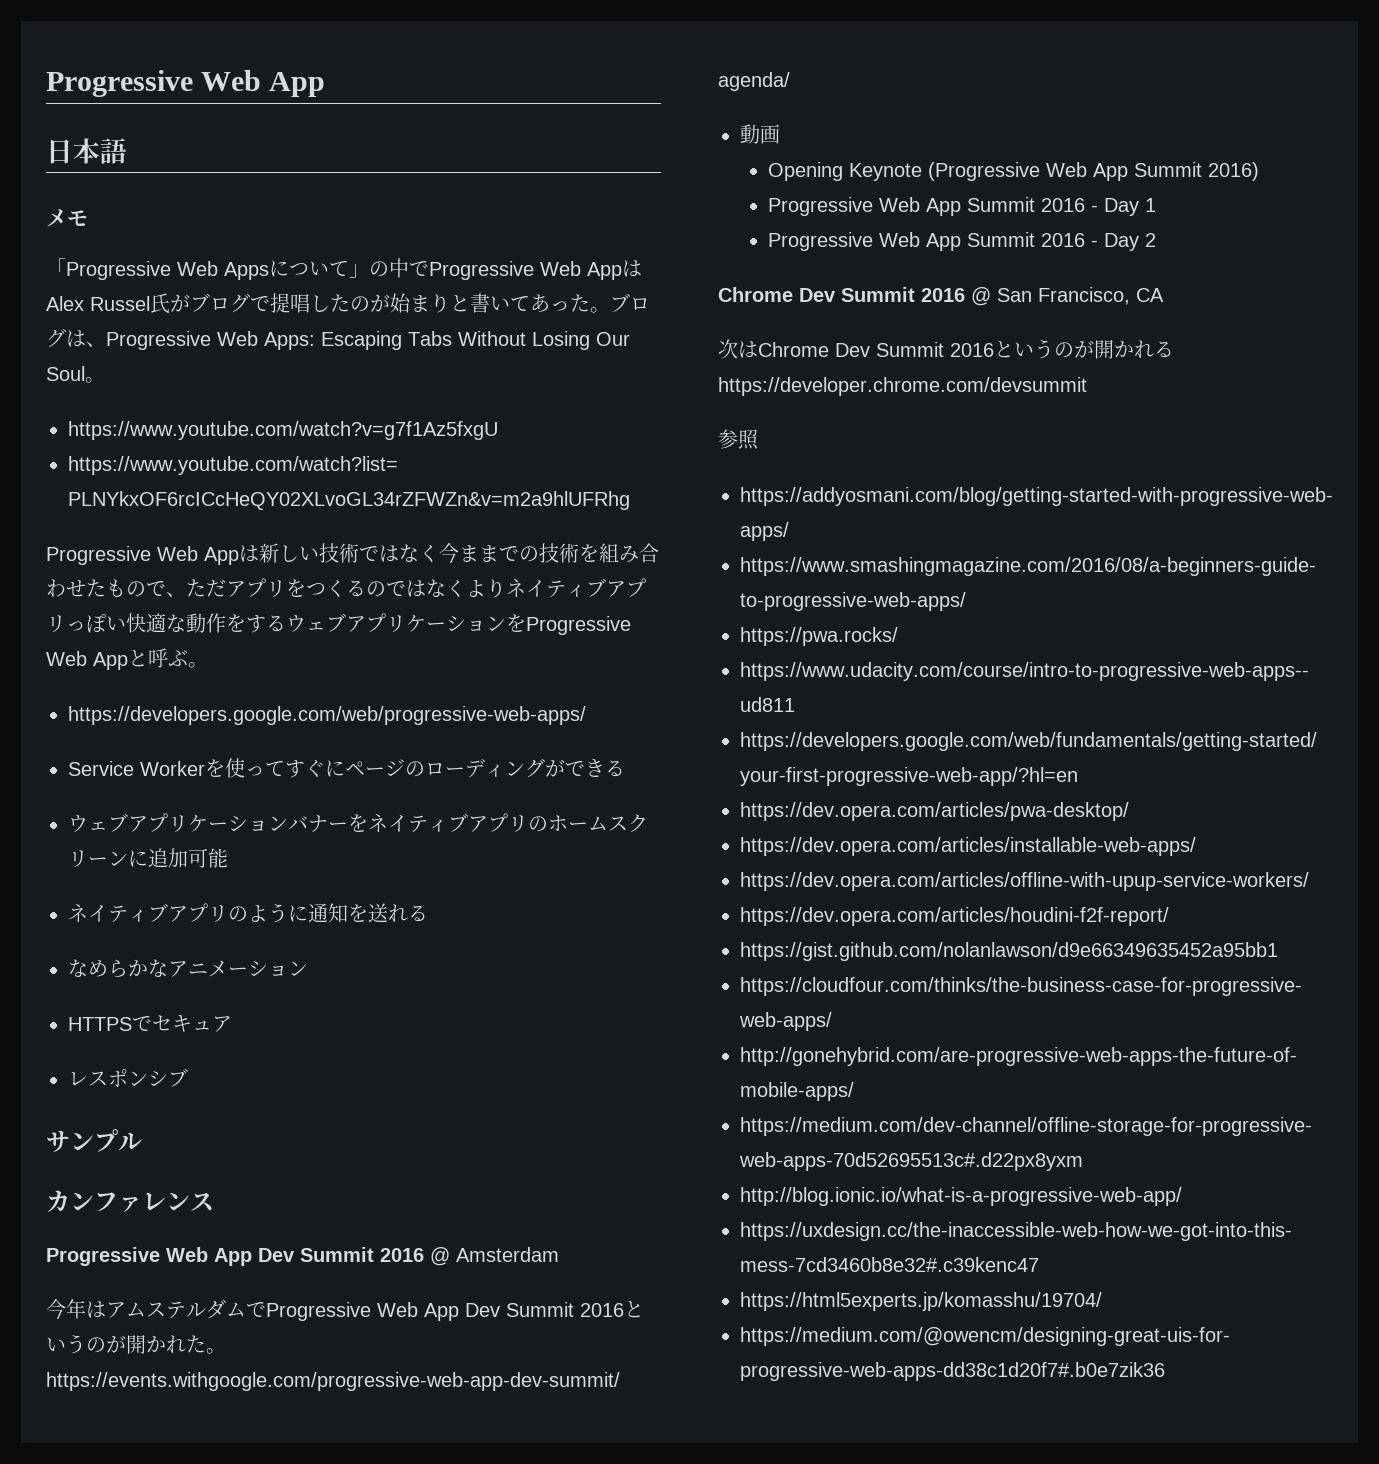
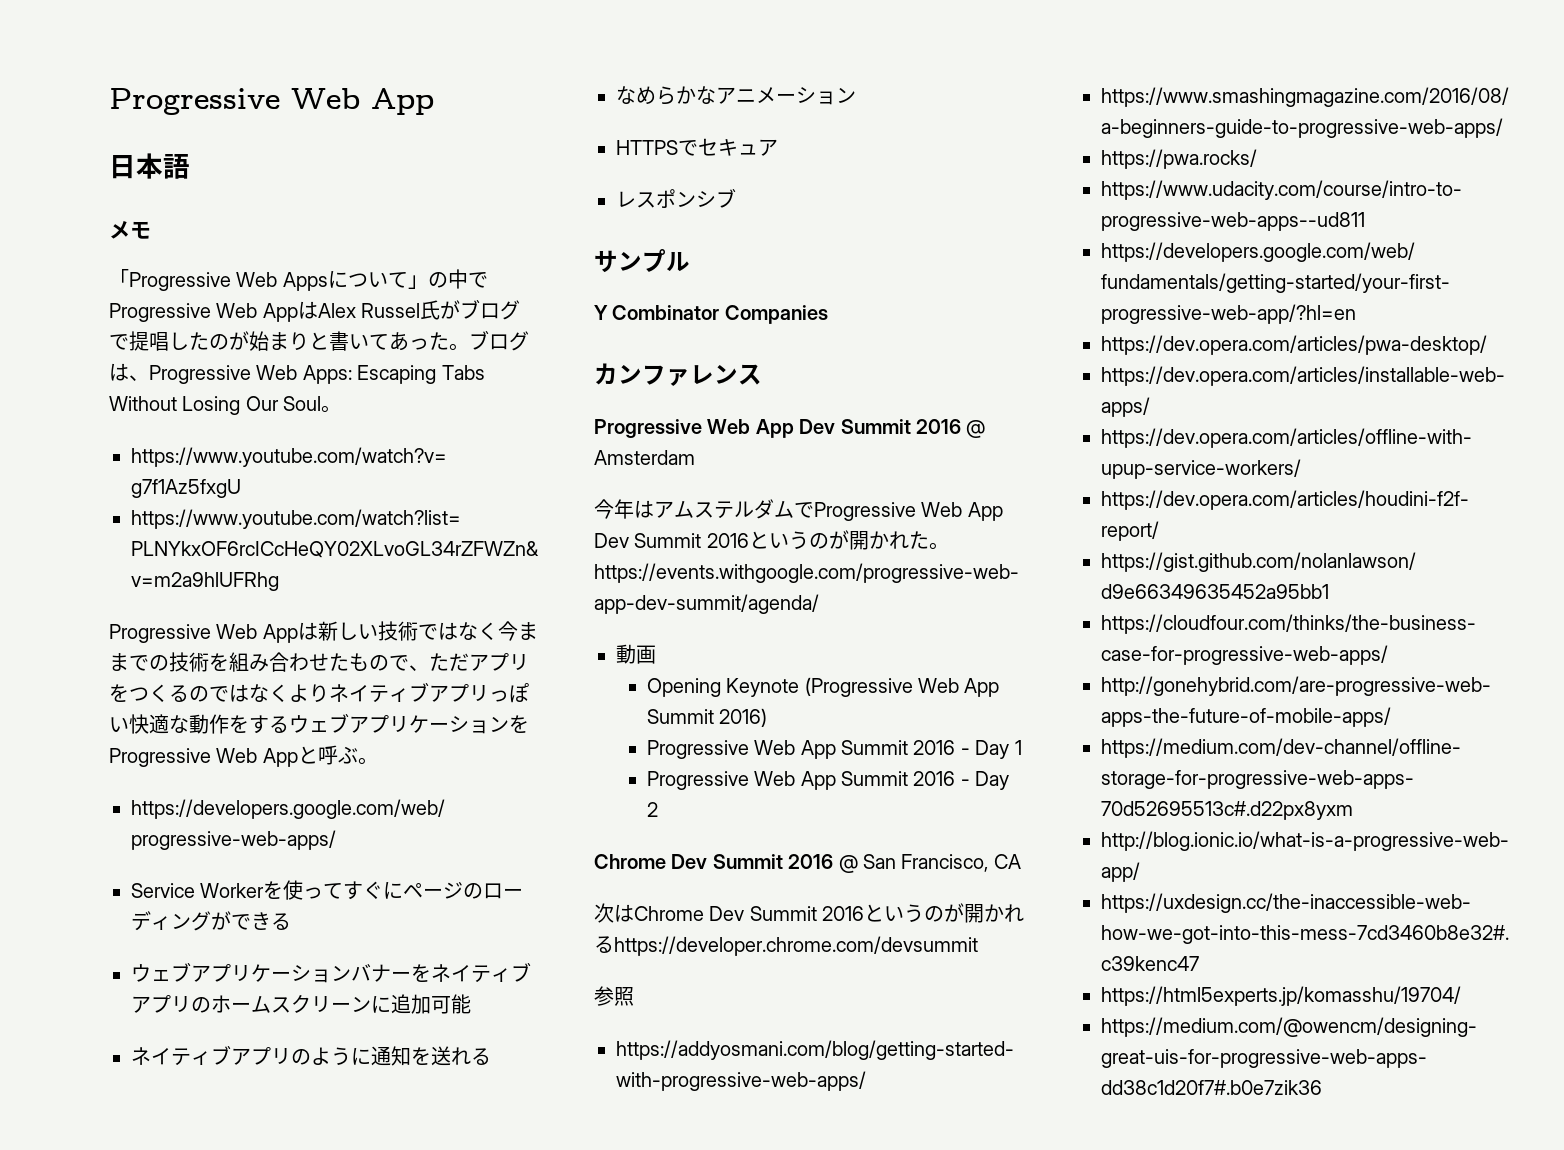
+ Y Combinator Companies

